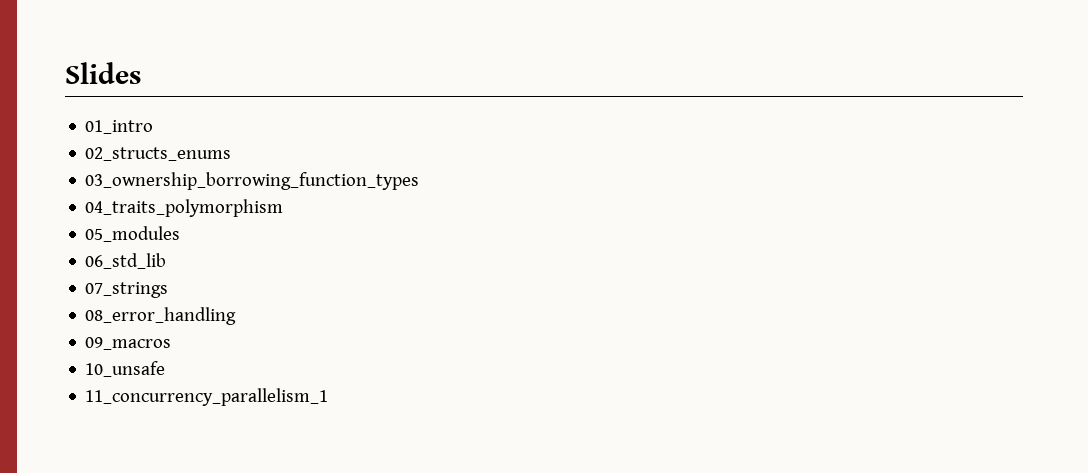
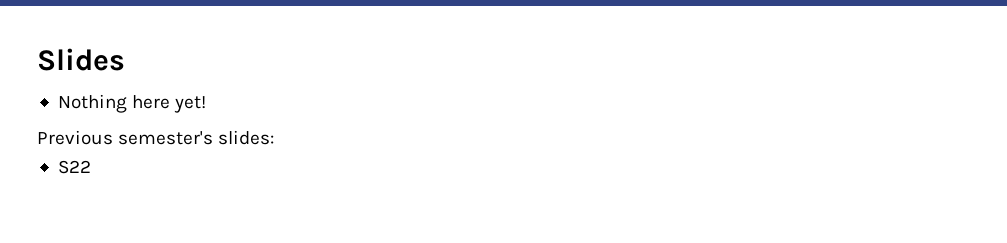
- 01_intro
- 02_structs_enums
- 03_ownership_borrowing_function_types
- 04_traits_polymorphism
- 05_modules
- 06_std_lib
- 07_strings
- 08_error_handling
- 09_macros
- 10_unsafe
- 11_concurrency_parallelism_1
+ Nothing here yet!
+ Previous semester's slides:
+ S22

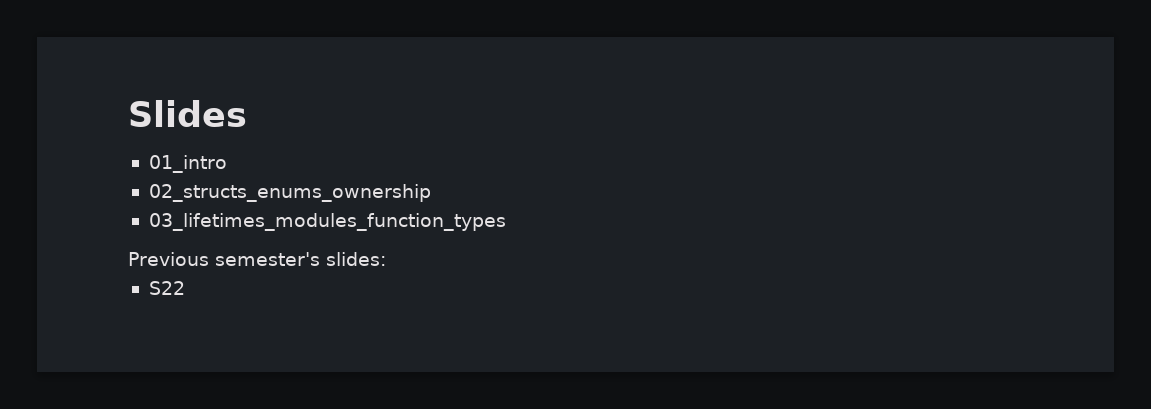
- Nothing here yet!
+ 01_intro
+ 02_structs_enums_ownership
+ 03_lifetimes_modules_function_types

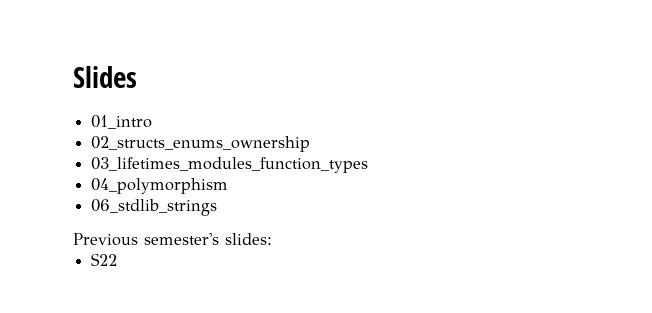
+ 04_polymorphism
+ 06_stdlib_strings

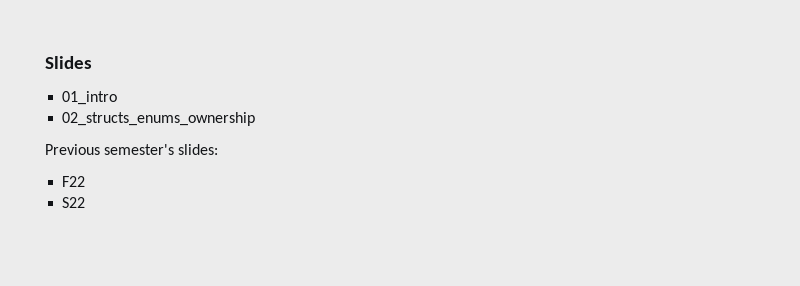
- 03_lifetimes_modules_function_types
- 04_polymorphism
- 06_stdlib_strings
+ F22

